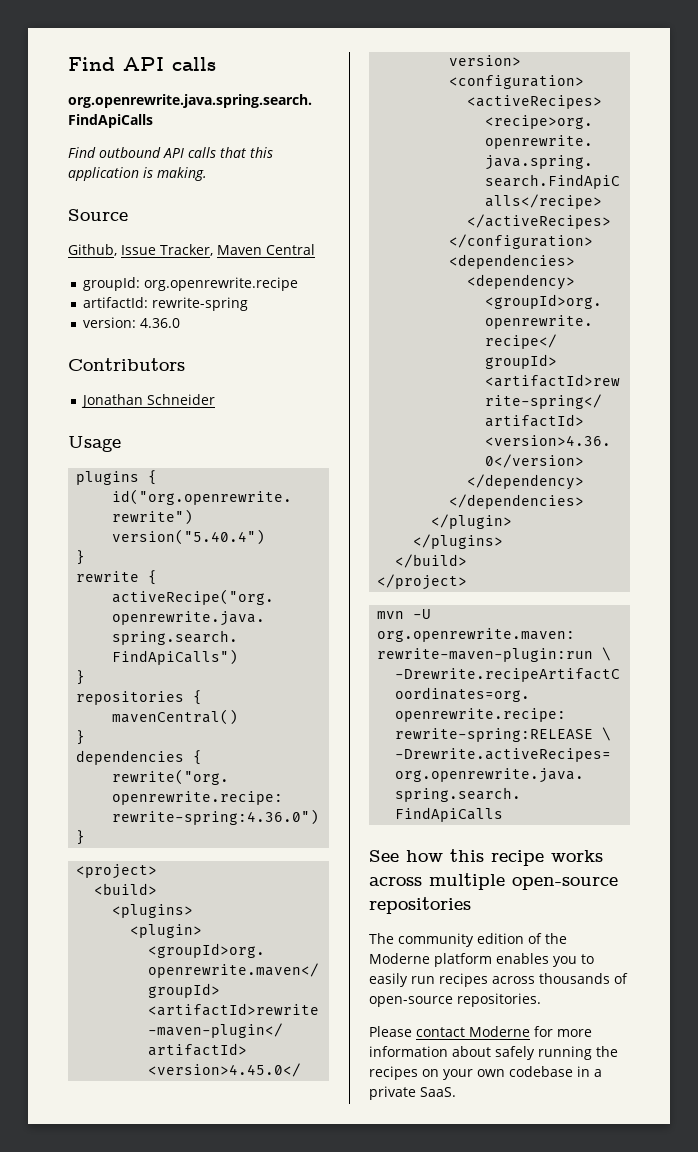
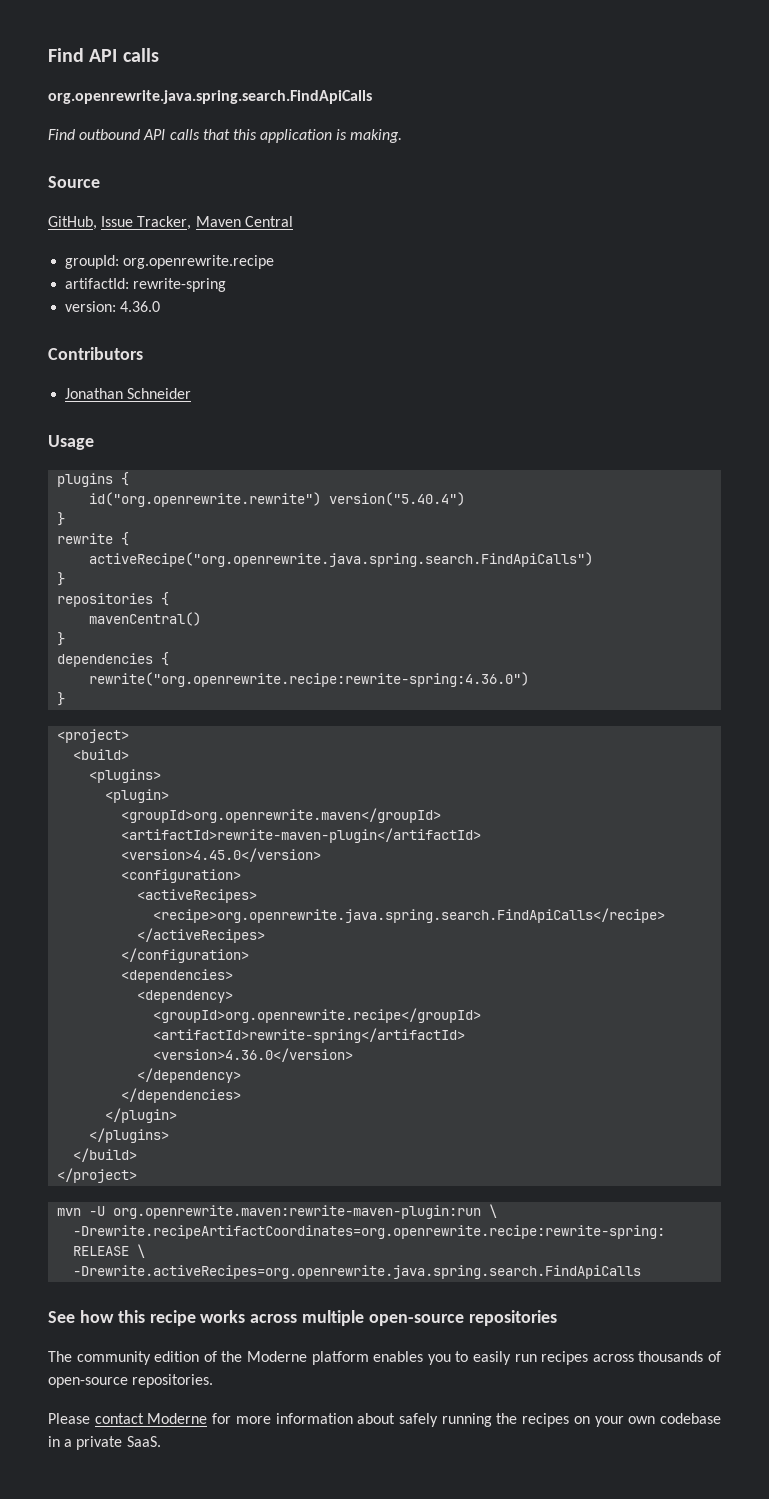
- Github, Issue Tracker, Maven Central
+ GitHub, Issue Tracker, Maven Central

